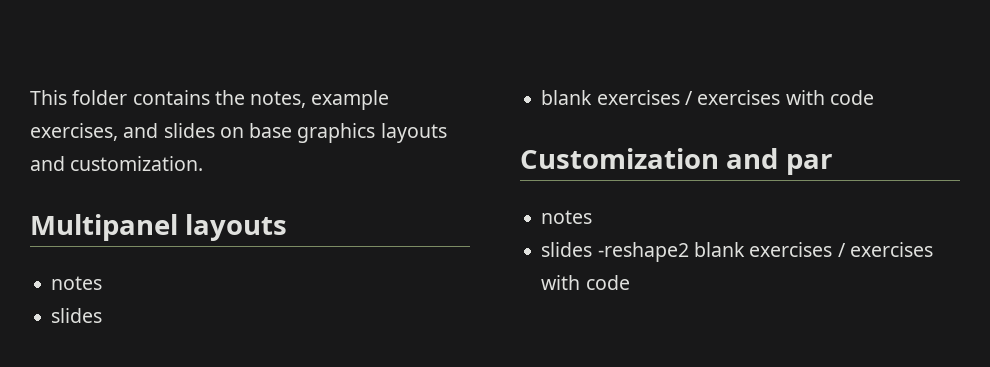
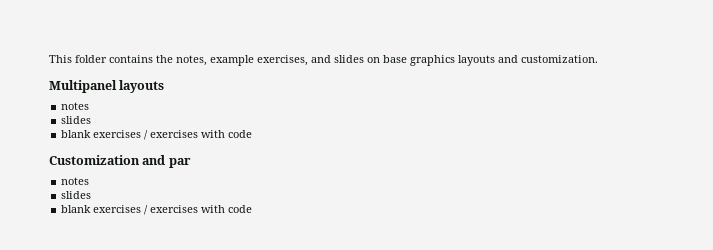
  Customization and par
  notes
- slides -reshape2 blank exercises / exercises with code
+ slides
+ blank exercises / exercises with code

